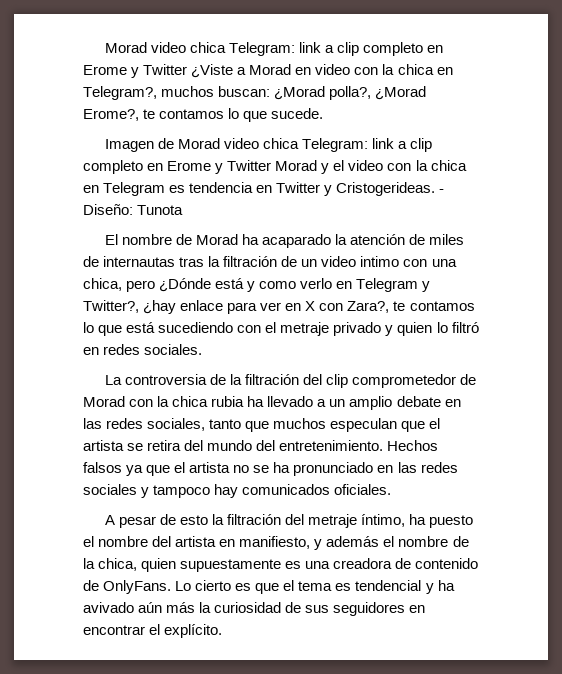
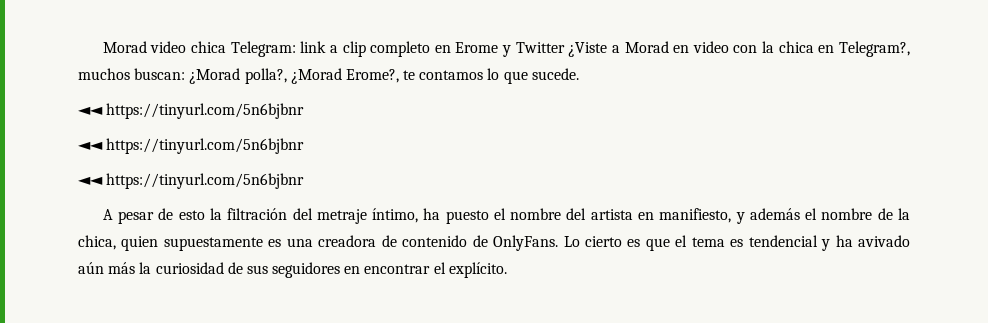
  Morad video chica Telegram: link a clip completo en Erome y Twitter ¿Viste a Morad en video con la chica en Telegram?, muchos buscan: ¿Morad polla?, ¿Morad Erome?, te contamos lo que sucede.
- Imagen de Morad video chica Telegram: link a clip completo en Erome y Twitter Morad y el video con la chica en Telegram es tendencia en Twitter y Cristogerideas. - Diseño: Tunota
- El nombre de Morad ha acaparado la atención de miles de internautas tras la filtración de un video intimo con una chica, pero ¿Dónde está y como verlo en Telegram y Twitter?, ¿hay enlace para ver en X con Zara?, te contamos lo que está sucediendo con el metraje privado y quien lo filtró en redes sociales.
- La controversia de la filtración del clip comprometedor de Morad con la chica rubia ha llevado a un amplio debate en las redes sociales, tanto que muchos especulan que el artista se retira del mundo del entretenimiento. Hechos falsos ya que el artista no se ha pronunciado en las redes sociales y tampoco hay comunicados oficiales.
+ ◄◄ https://tinyurl.com/5n6bjbnr
+ ◄◄ https://tinyurl.com/5n6bjbnr
+ ◄◄ https://tinyurl.com/5n6bjbnr

